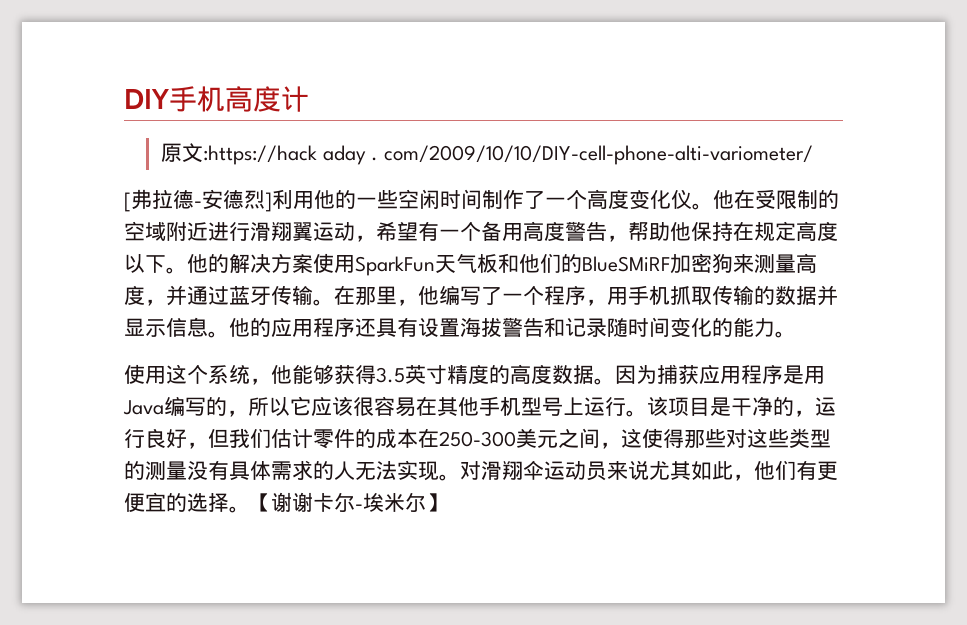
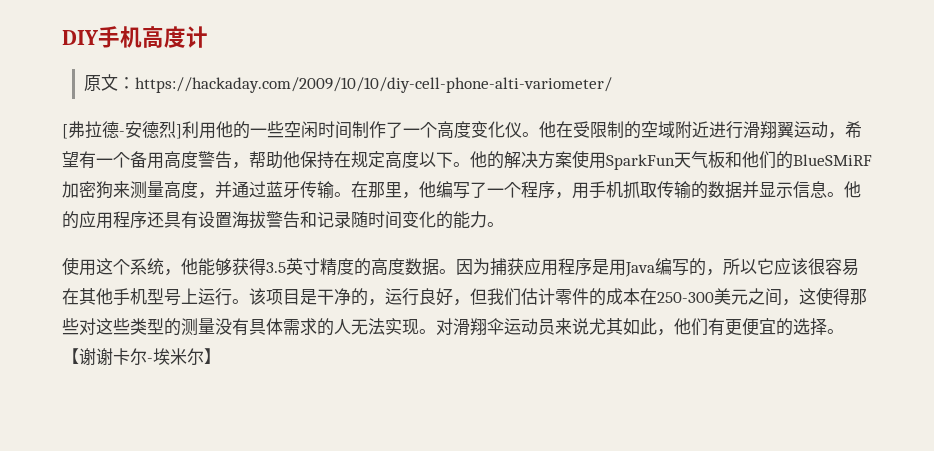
- 原文:https://hack aday . com/2009/10/10/DIY-cell-phone-alti-variometer/
+ 原文：https://hackaday.com/2009/10/10/diy-cell-phone-alti-variometer/

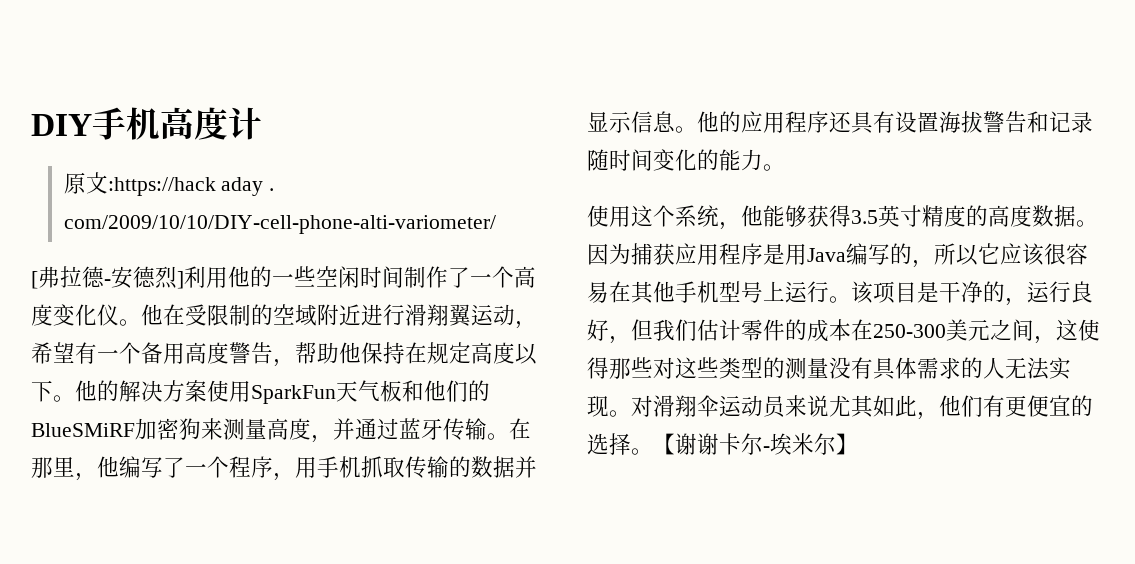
- 原文：https://hackaday.com/2009/10/10/diy-cell-phone-alti-variometer/
+ 原文:https://hack aday . com/2009/10/10/DIY-cell-phone-alti-variometer/

